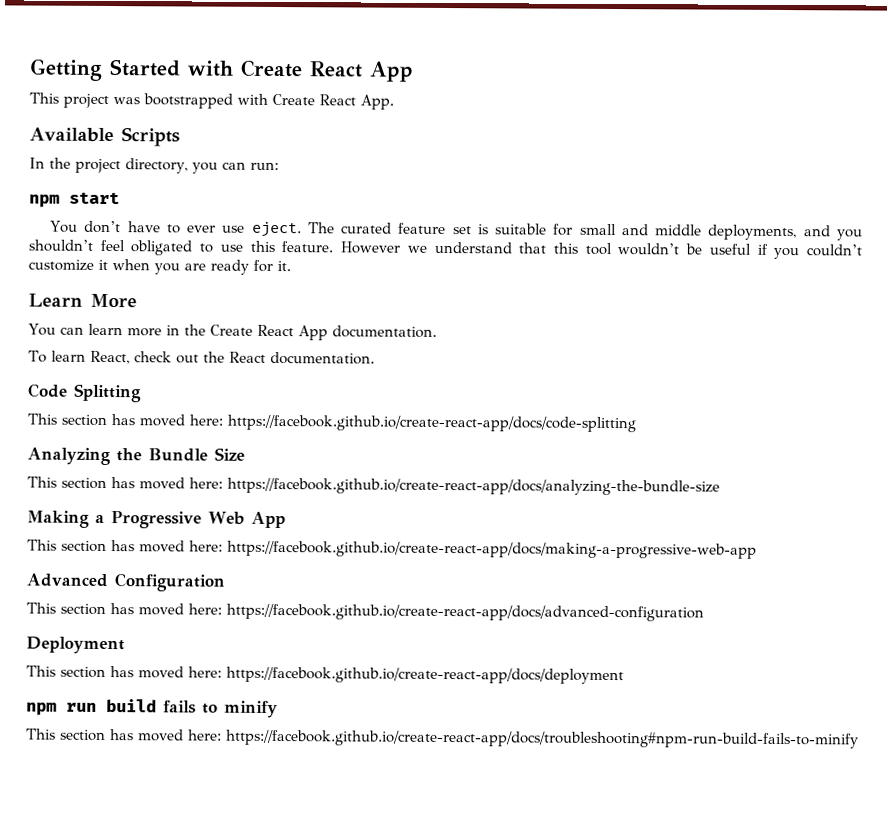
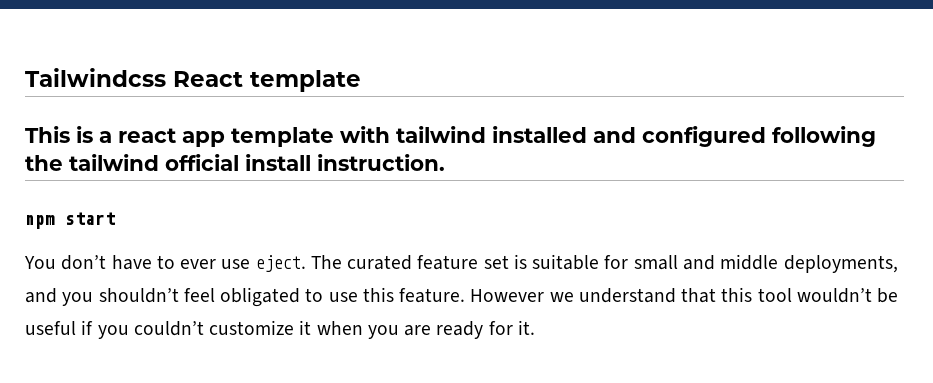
- Getting Started with Create React App
- This project was bootstrapped with Create React App.
- Available Scripts
- In the project directory, you can run:
+ Tailwindcss React template
+ This is a react app template with tailwind installed and configured following the tailwind official install instruction.
- Learn More
- You can learn more in the Create React App documentation.
- To learn React, check out the React documentation.
- Code Splitting
- This section has moved here: https://facebook.github.io/create-react-app/docs/code-splitting
- Analyzing the Bundle Size
- This section has moved here: https://facebook.github.io/create-react-app/docs/analyzing-the-bundle-size
- Making a Progressive Web App
- This section has moved here: https://facebook.github.io/create-react-app/docs/making-a-progressive-web-app
- Advanced Configuration
- This section has moved here: https://facebook.github.io/create-react-app/docs/advanced-configuration
- Deployment
- This section has moved here: https://facebook.github.io/create-react-app/docs/deployment
- npm run build fails to minify
- This section has moved here: https://facebook.github.io/create-react-app/docs/troubleshooting#npm-run-build-fails-to-minify

